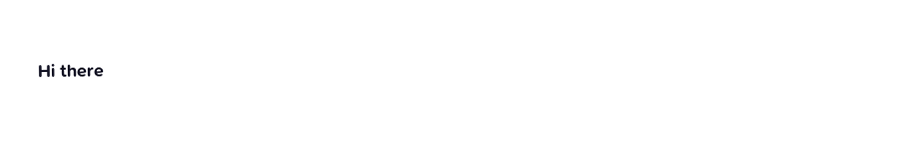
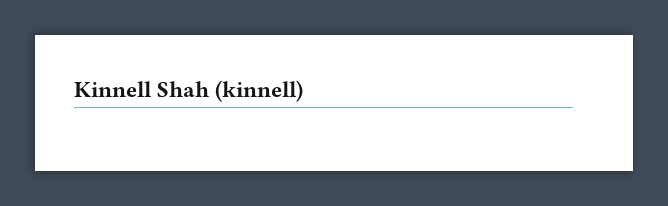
- Hi there
+ Kinnell Shah (kinnell)

